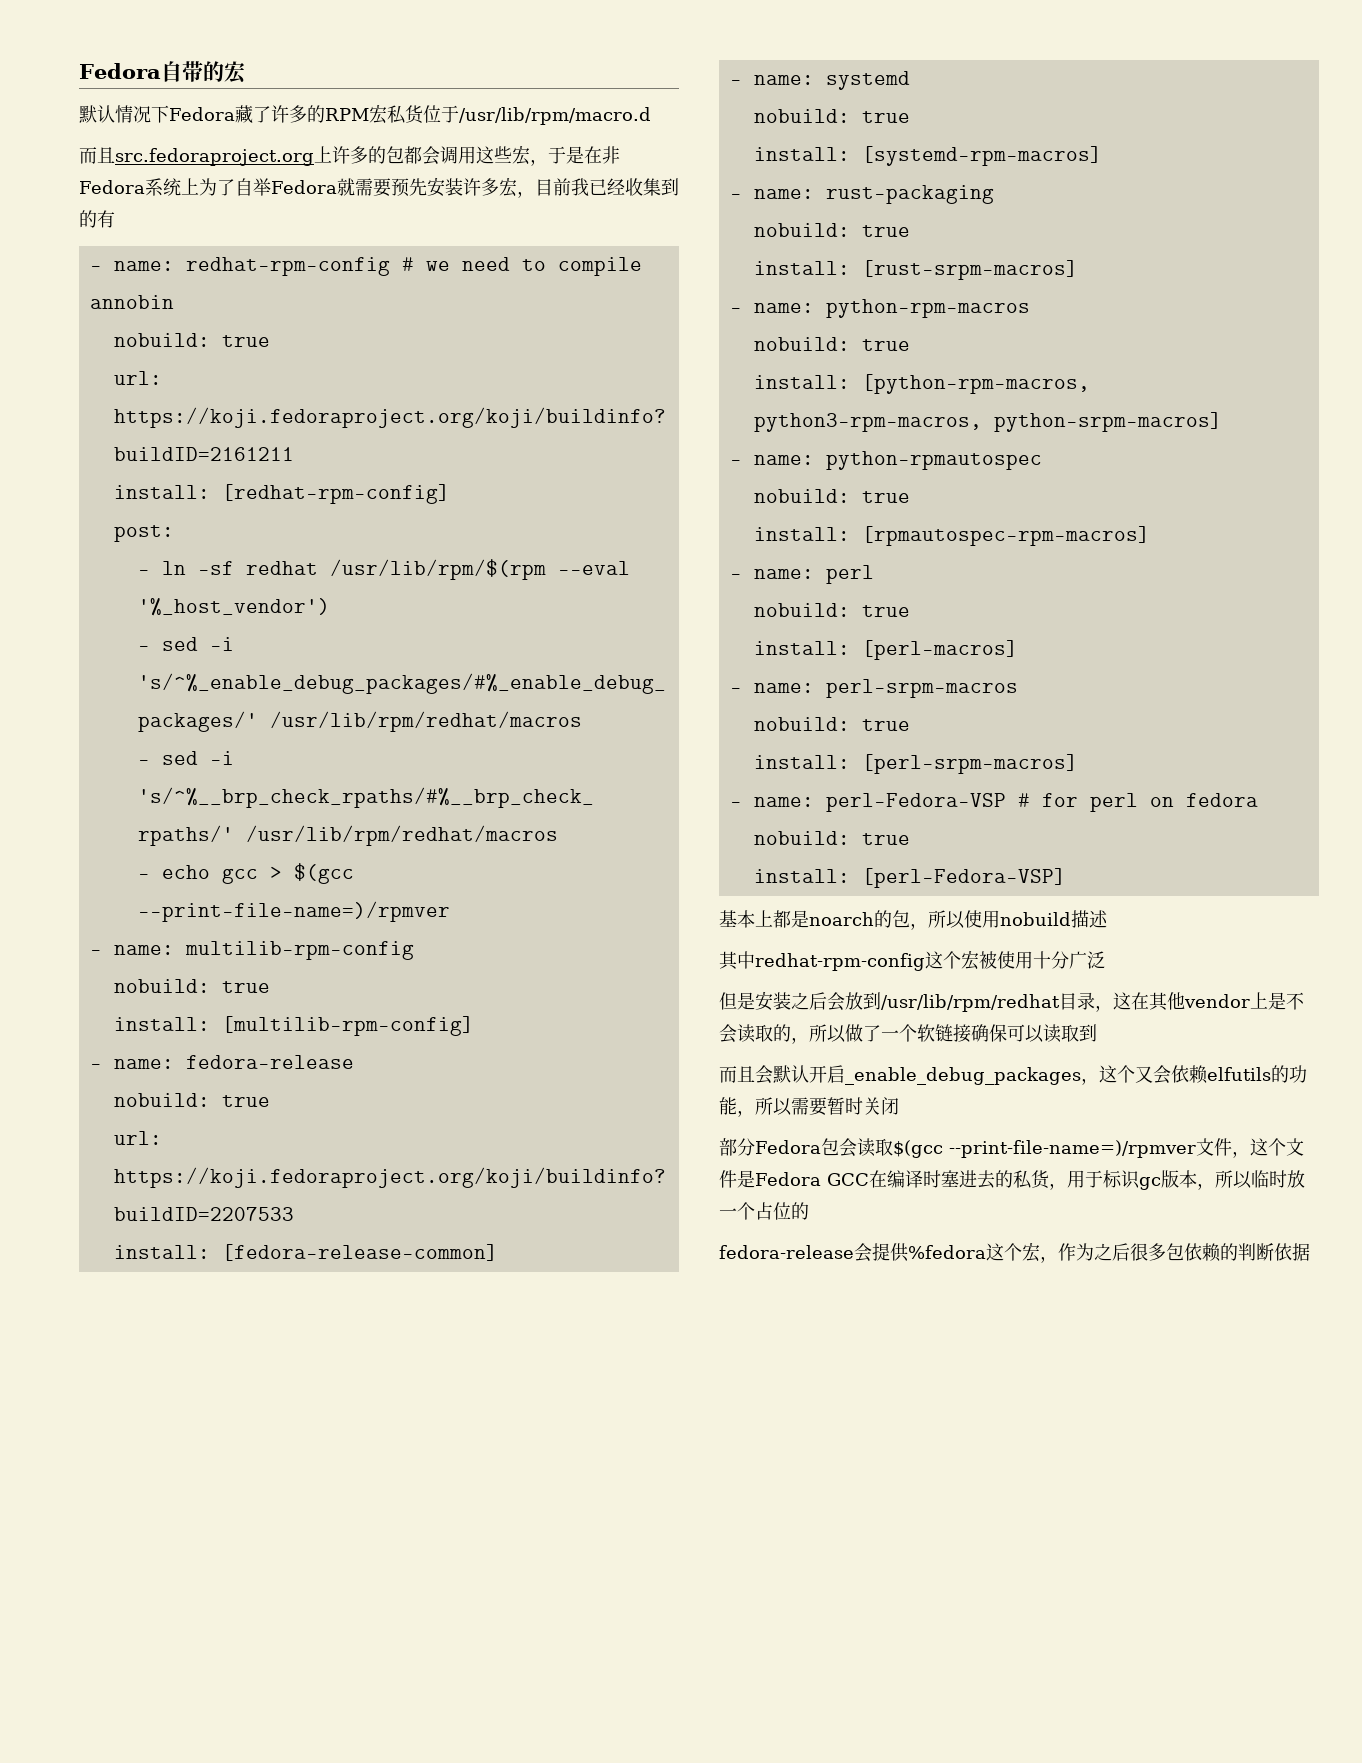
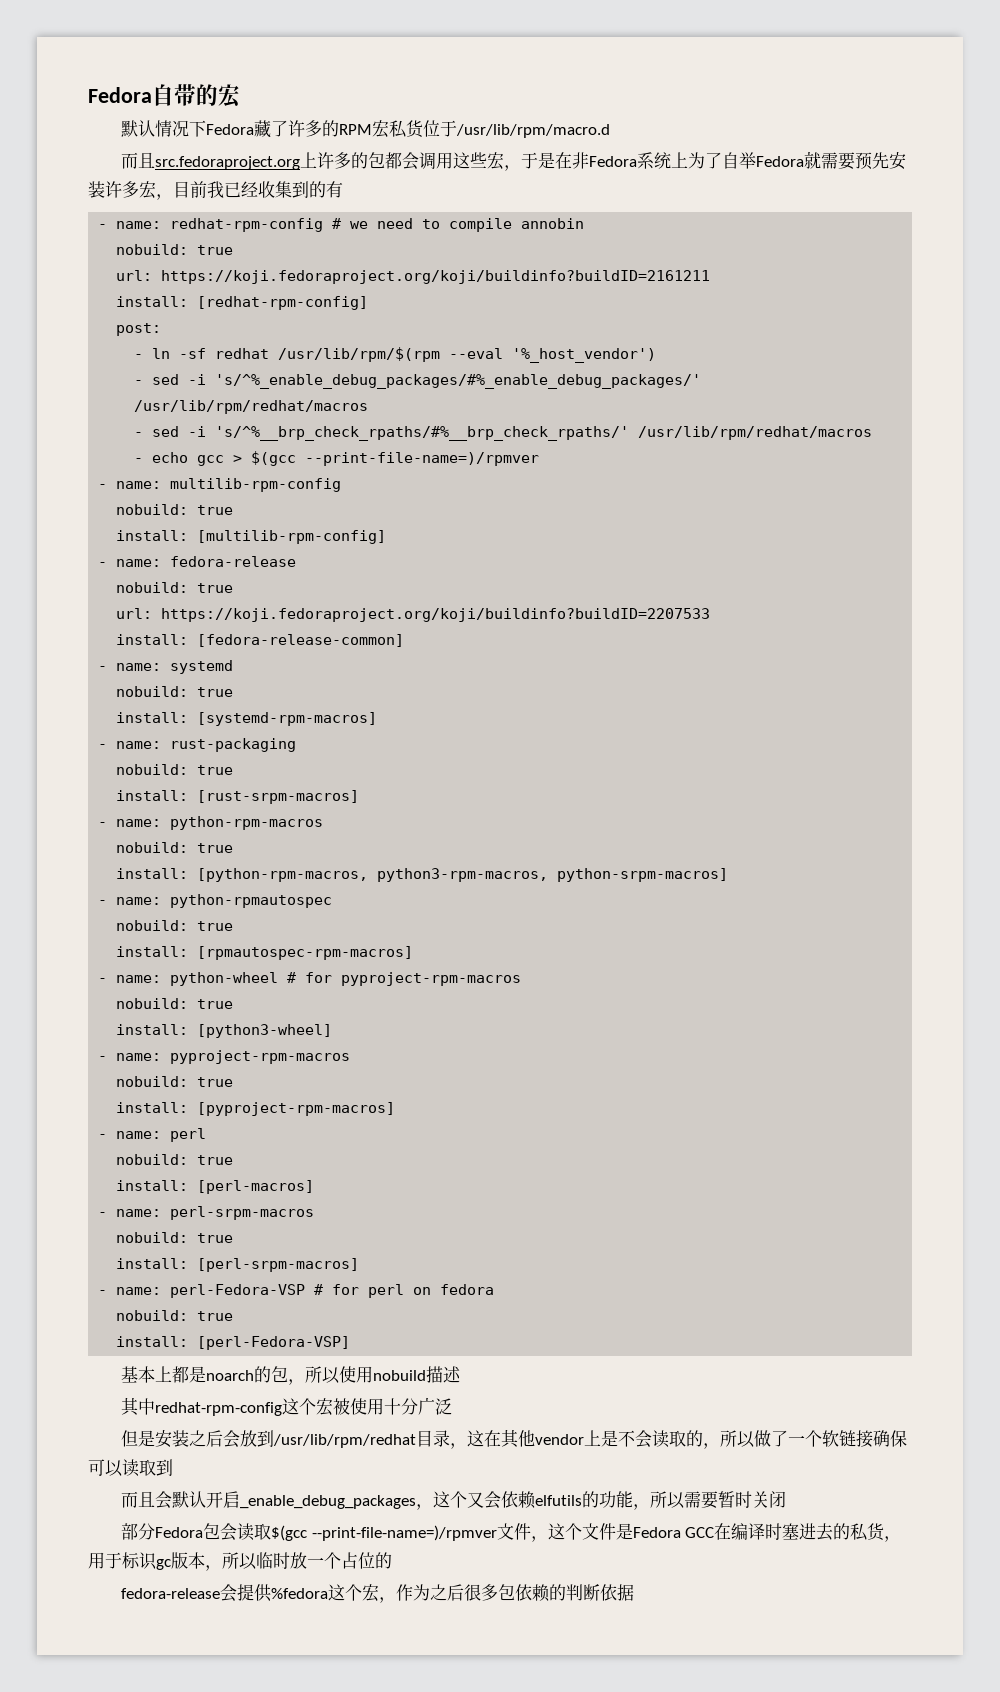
+ - name: python-wheel # for pyproject-rpm-macros
+ nobuild: true
+ install: [python3-wheel]
+ - name: pyproject-rpm-macros
+ nobuild: true
+ install: [pyproject-rpm-macros]

